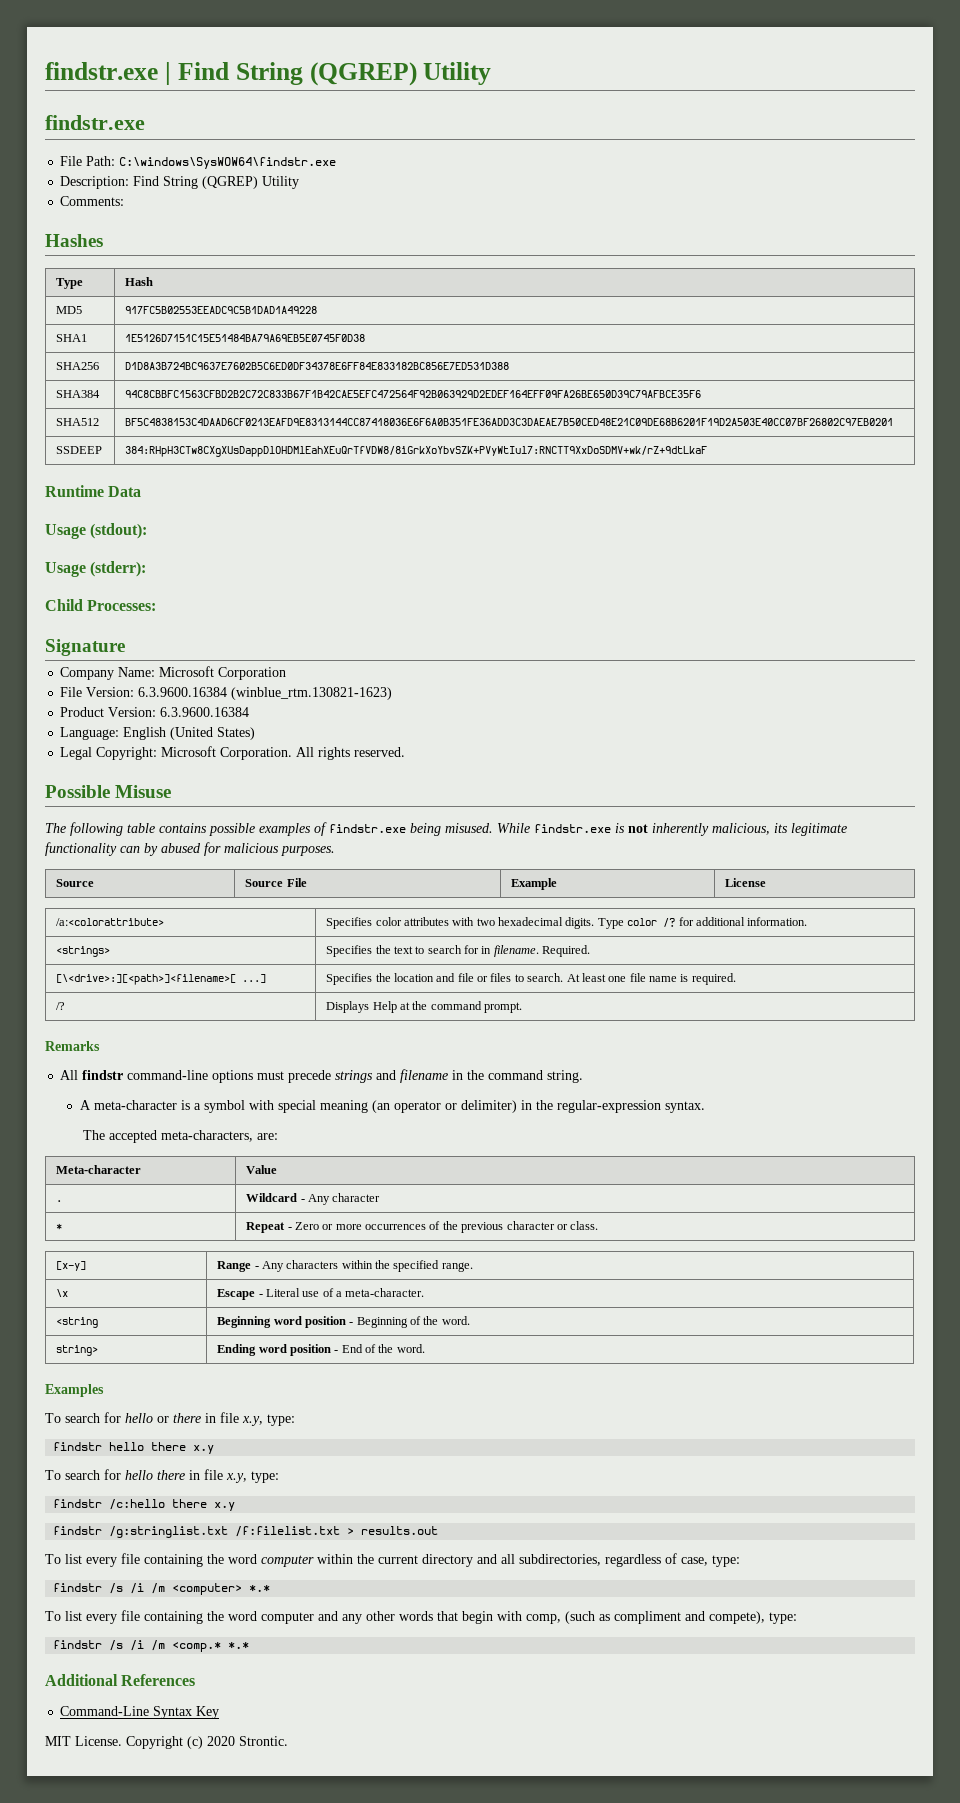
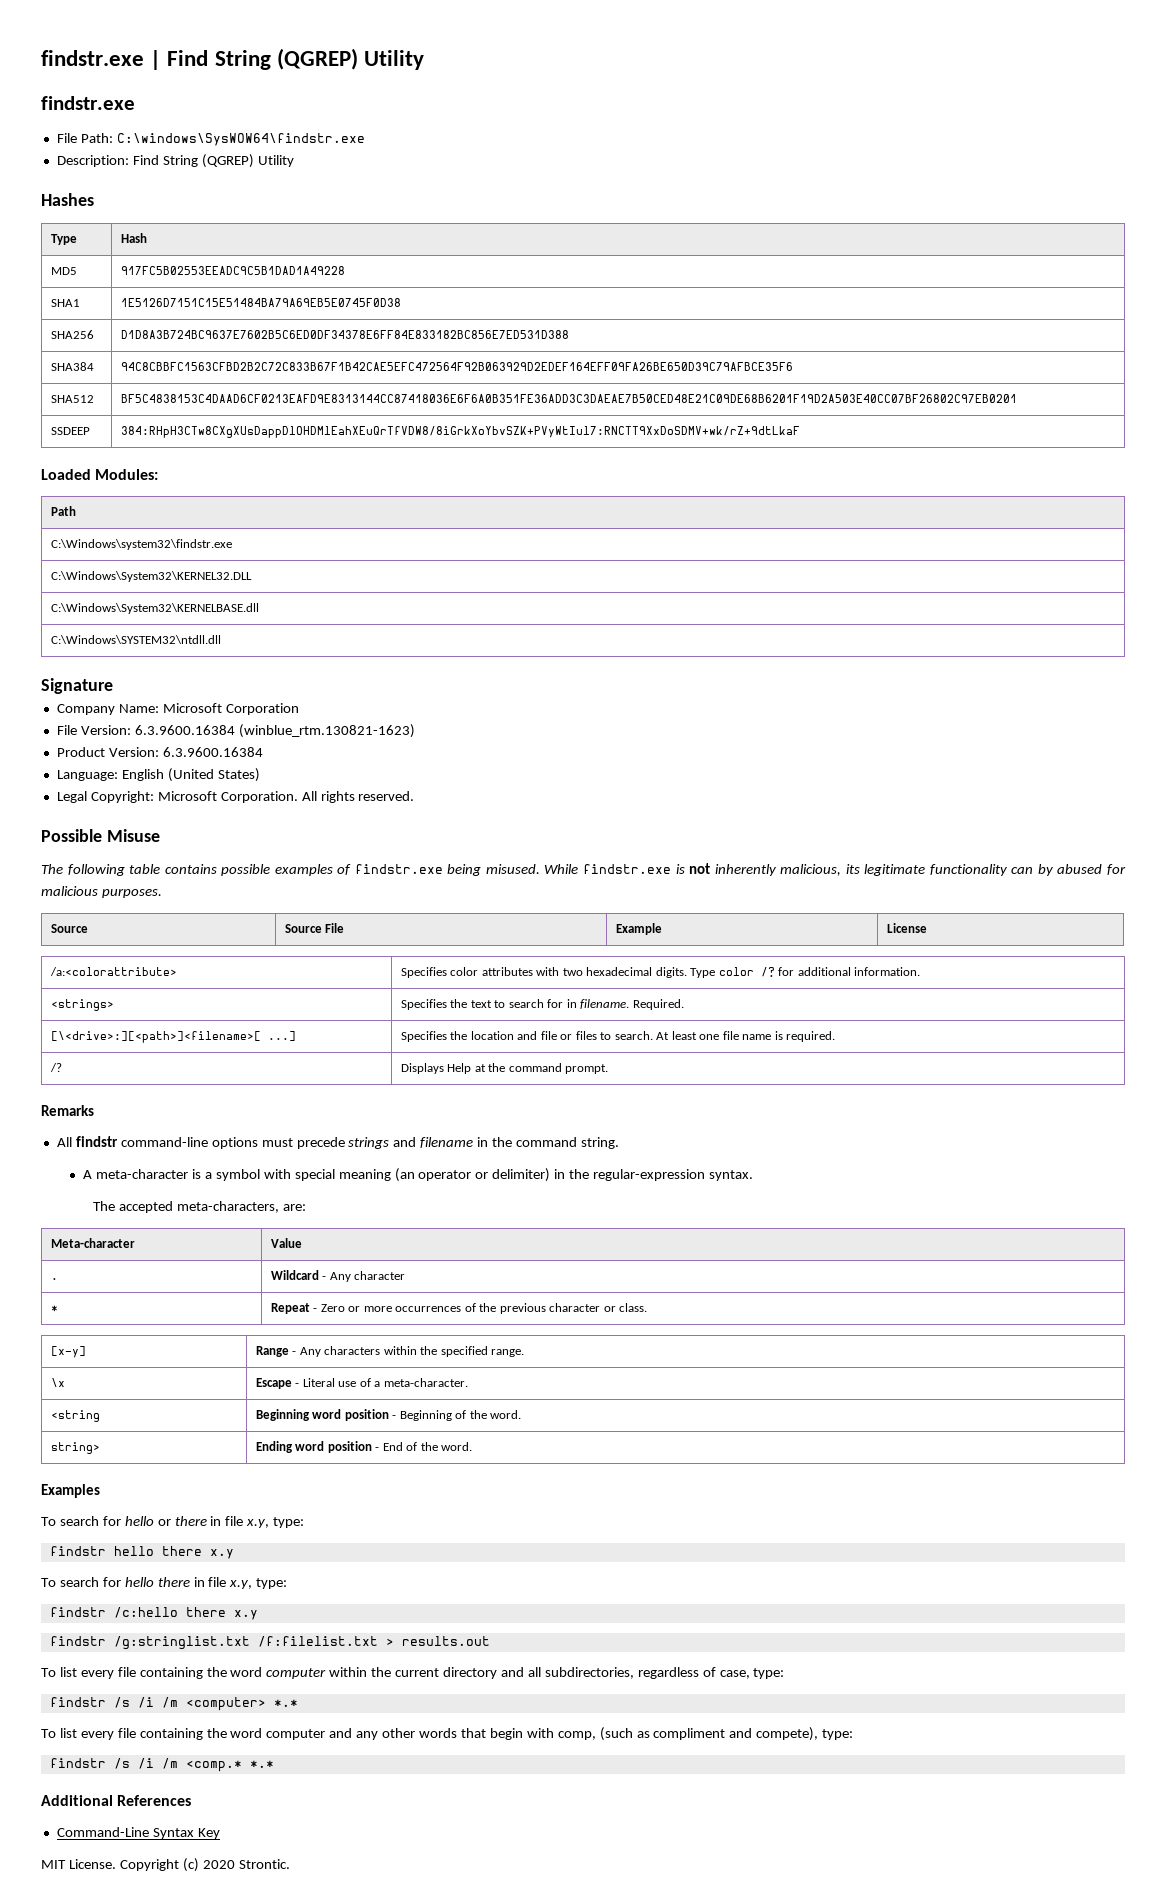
- Comments:
- Runtime Data
- Usage (stdout):
- Usage (stderr):
- Child Processes:
+ Loaded Modules:
+ Path
+ C:\Windows\system32\findstr.exe
+ C:\Windows\System32\KERNEL32.DLL
+ C:\Windows\System32\KERNELBASE.dll
+ C:\Windows\SYSTEM32\ntdll.dll

